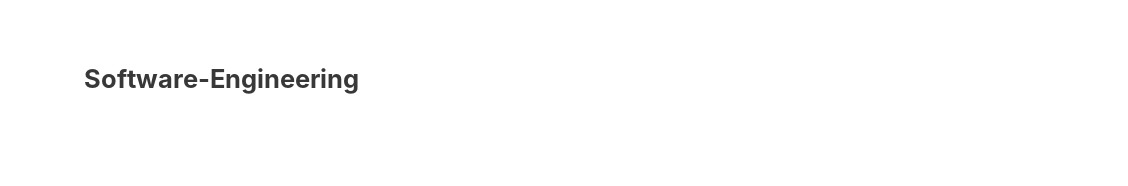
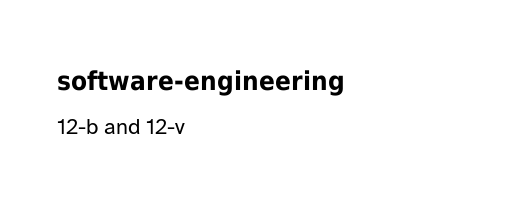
- Software-Engineering
+ software-engineering
+ 12-b and 12-v

